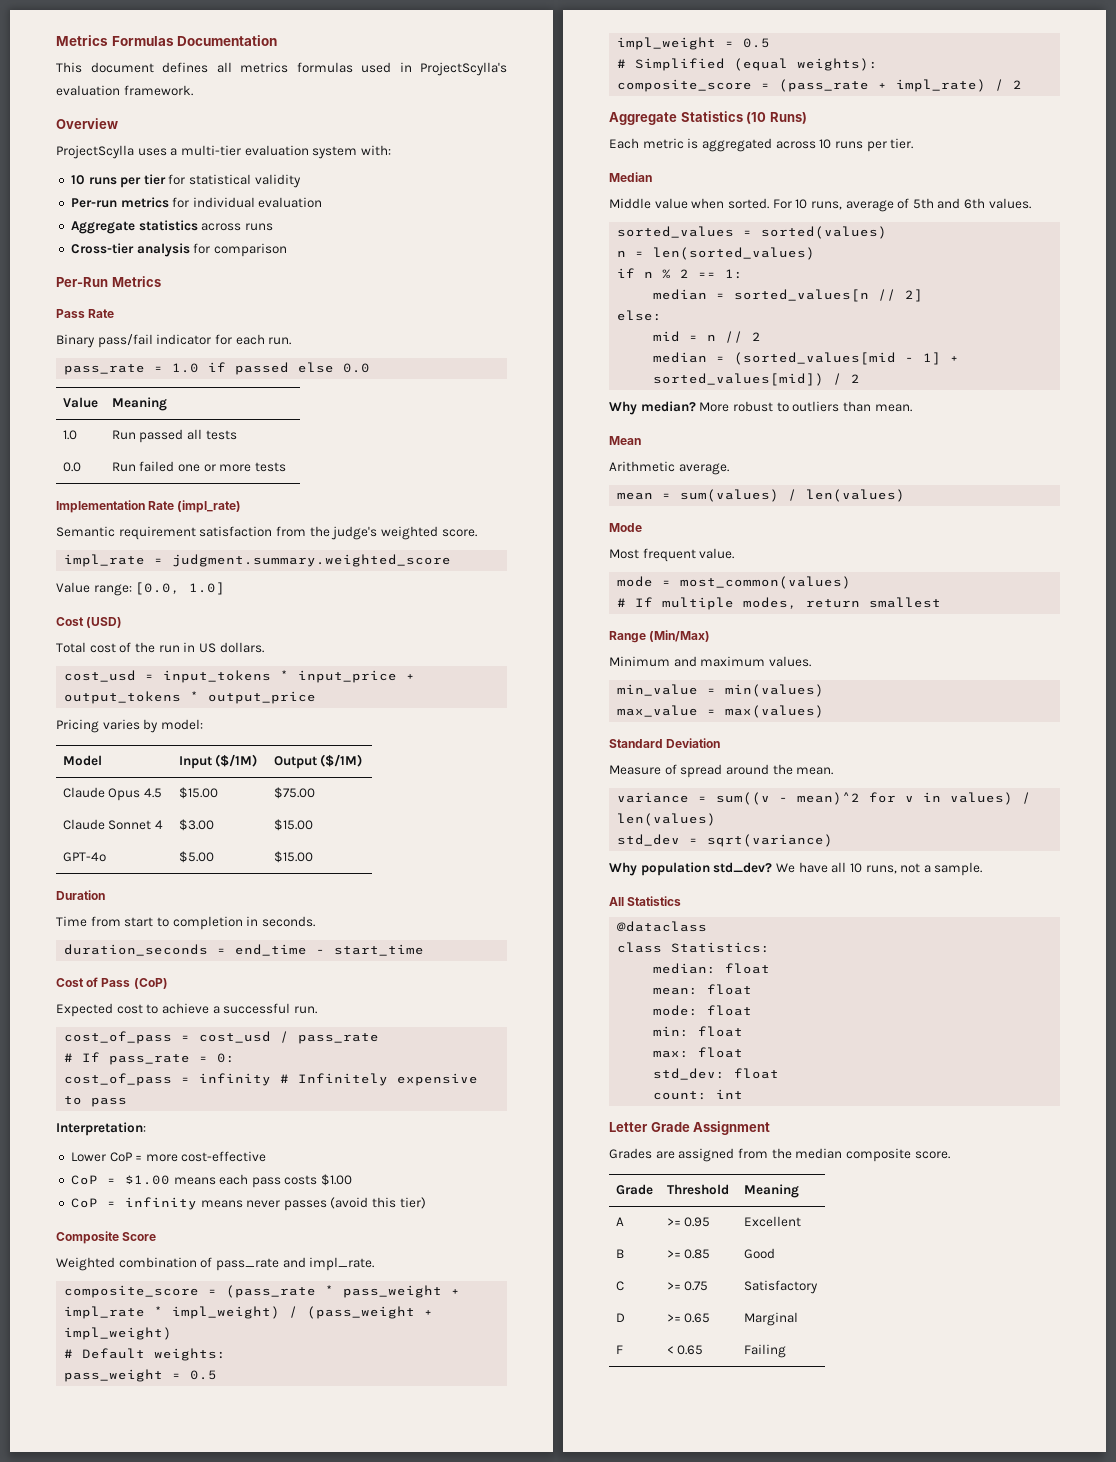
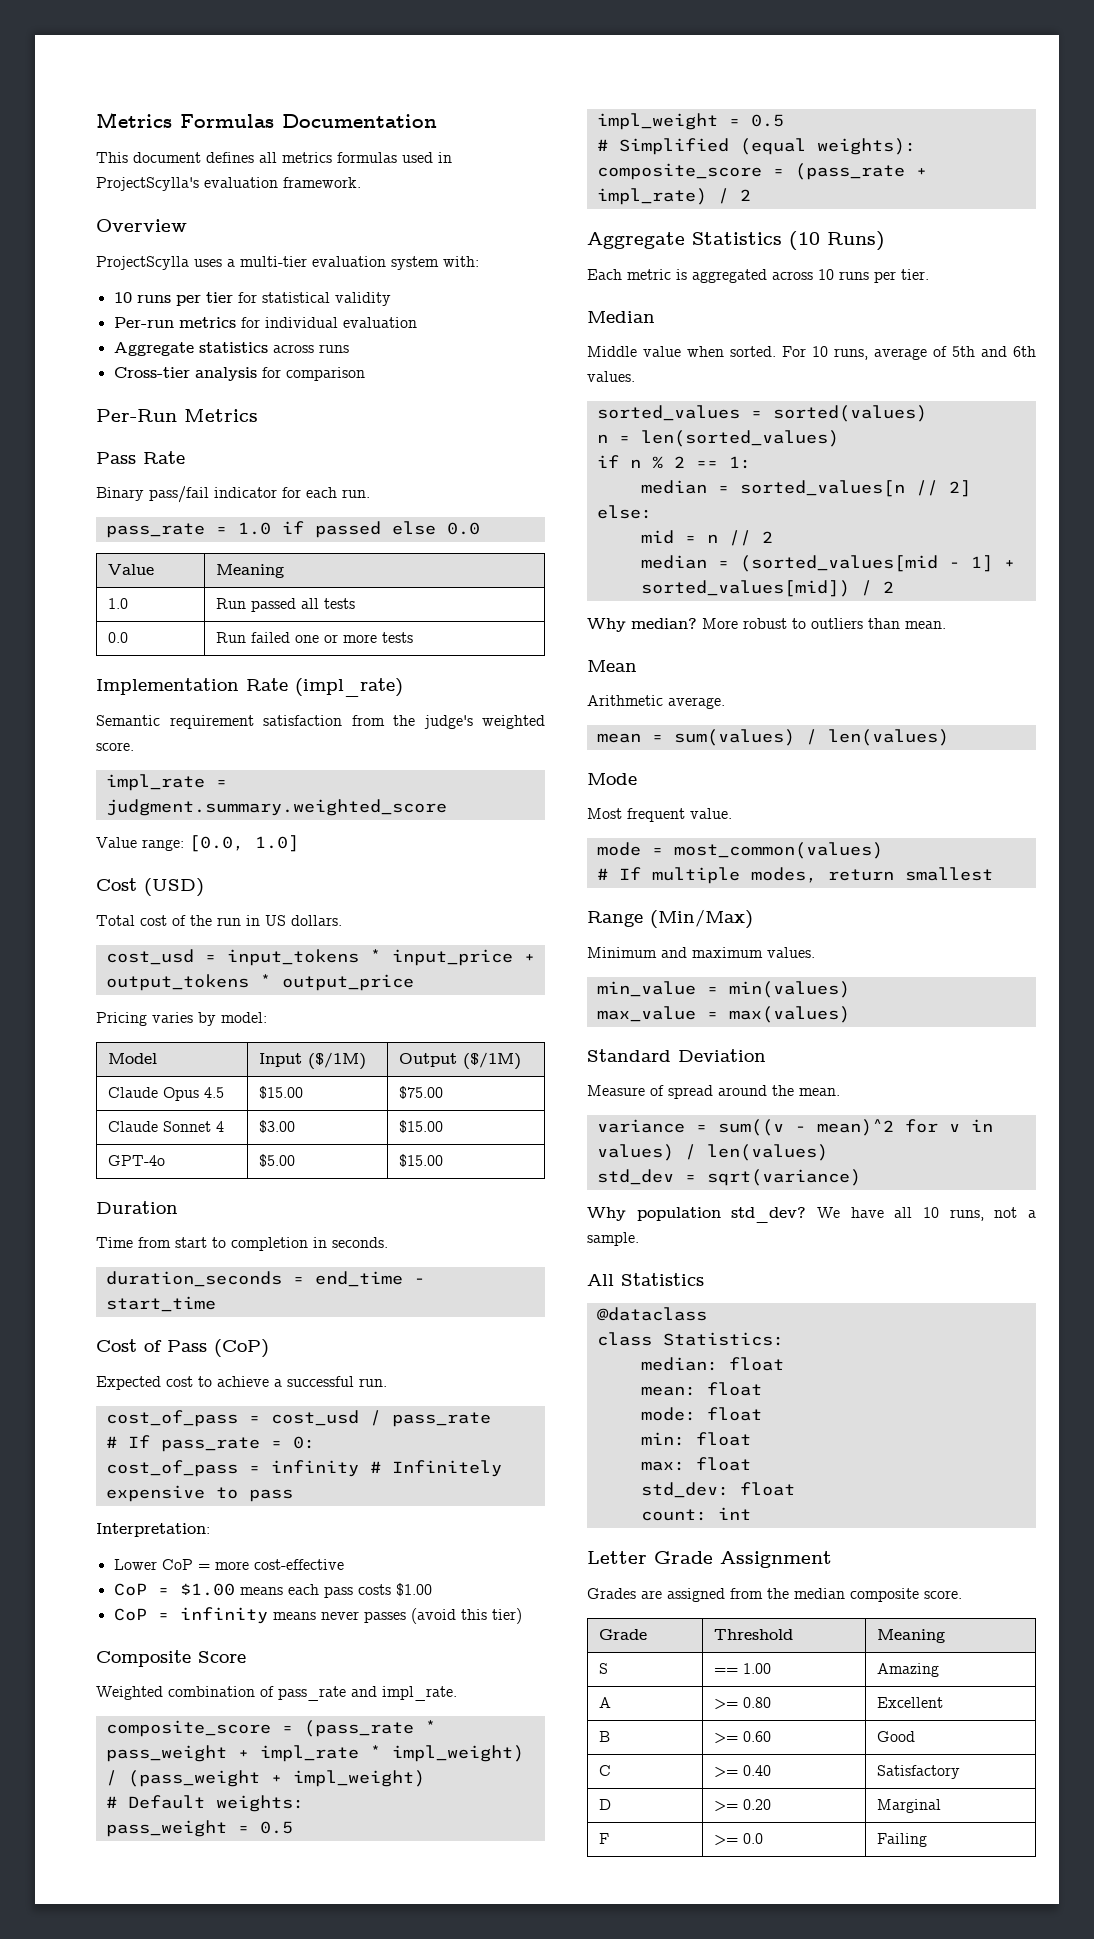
+ S | == 1.00 | Amazing
- A | >= 0.95 | Excellent
+ A | >= 0.80 | Excellent
- B | >= 0.85 | Good
+ B | >= 0.60 | Good
- C | >= 0.75 | Satisfactory
+ C | >= 0.40 | Satisfactory
- D | >= 0.65 | Marginal
+ D | >= 0.20 | Marginal
- F | < 0.65 | Failing
+ F | >= 0.0 | Failing

